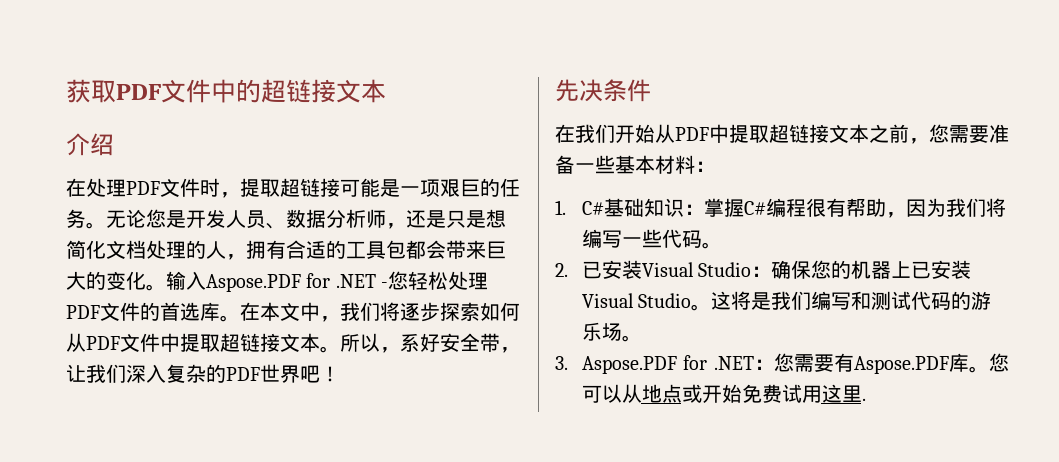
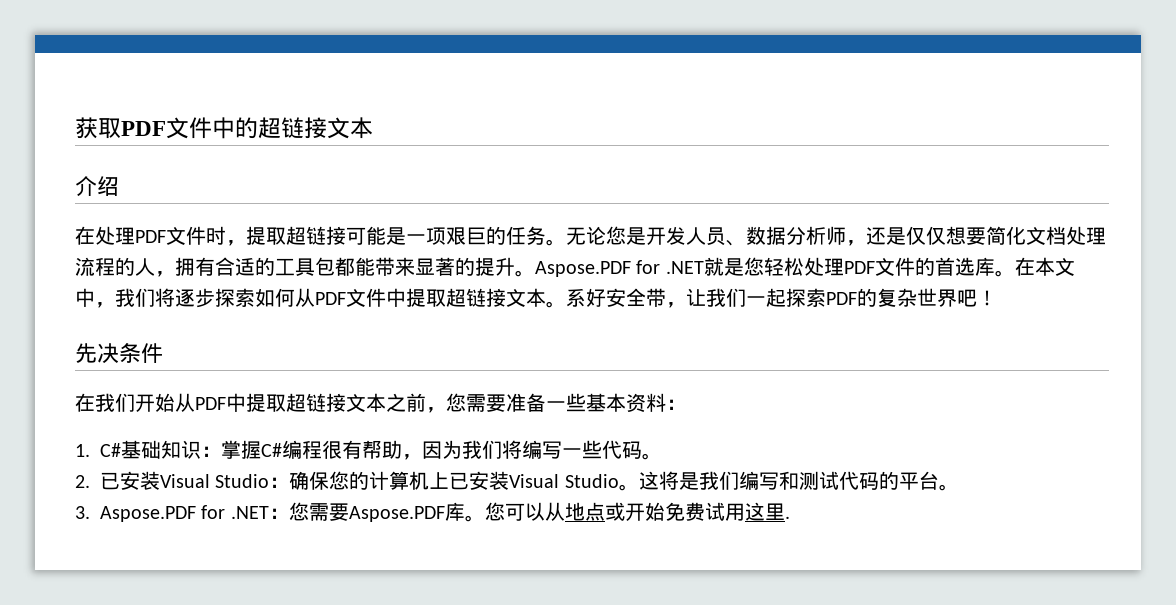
- 无论您是开发人员、数据分析师，还是只是想简化文档处理的人，拥有合适的工具包都会带来巨大的变化。输入Aspose.PDF for .NET -您轻松处理PDF文件的首选库。
+ 无论您是开发人员、数据分析师，还是仅仅想要简化文档处理流程的人，拥有合适的工具包都能带来显著的提升。Aspose.PDF for .NET就是您轻松处理PDF文件的首选库。
- 所以，系好安全带，让我们深入复杂的PDF世界吧！
+ 系好安全带，让我们一起探索PDF的复杂世界吧！
- 在我们开始从PDF中提取超链接文本之前，您需要准备一些基本材料：
+ 在我们开始从PDF中提取超链接文本之前，您需要准备一些基本资料：
- 2.已安装Visual Studio：确保您的机器上已安装Visual Studio。
+ 2.已安装Visual Studio：确保您的计算机上已安装Visual Studio。
- 这将是我们编写和测试代码的游乐场。
+ 这将是我们编写和测试代码的平台。
- 3. Aspose.PDF for .NET：您需要有Aspose.PDF库。
+ 3. Aspose.PDF for .NET：您需要Aspose.PDF库。

